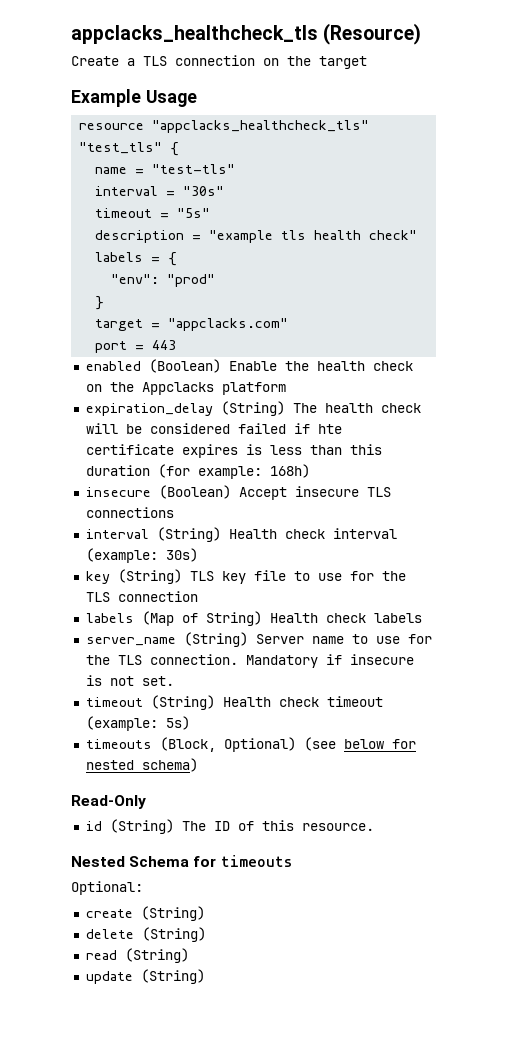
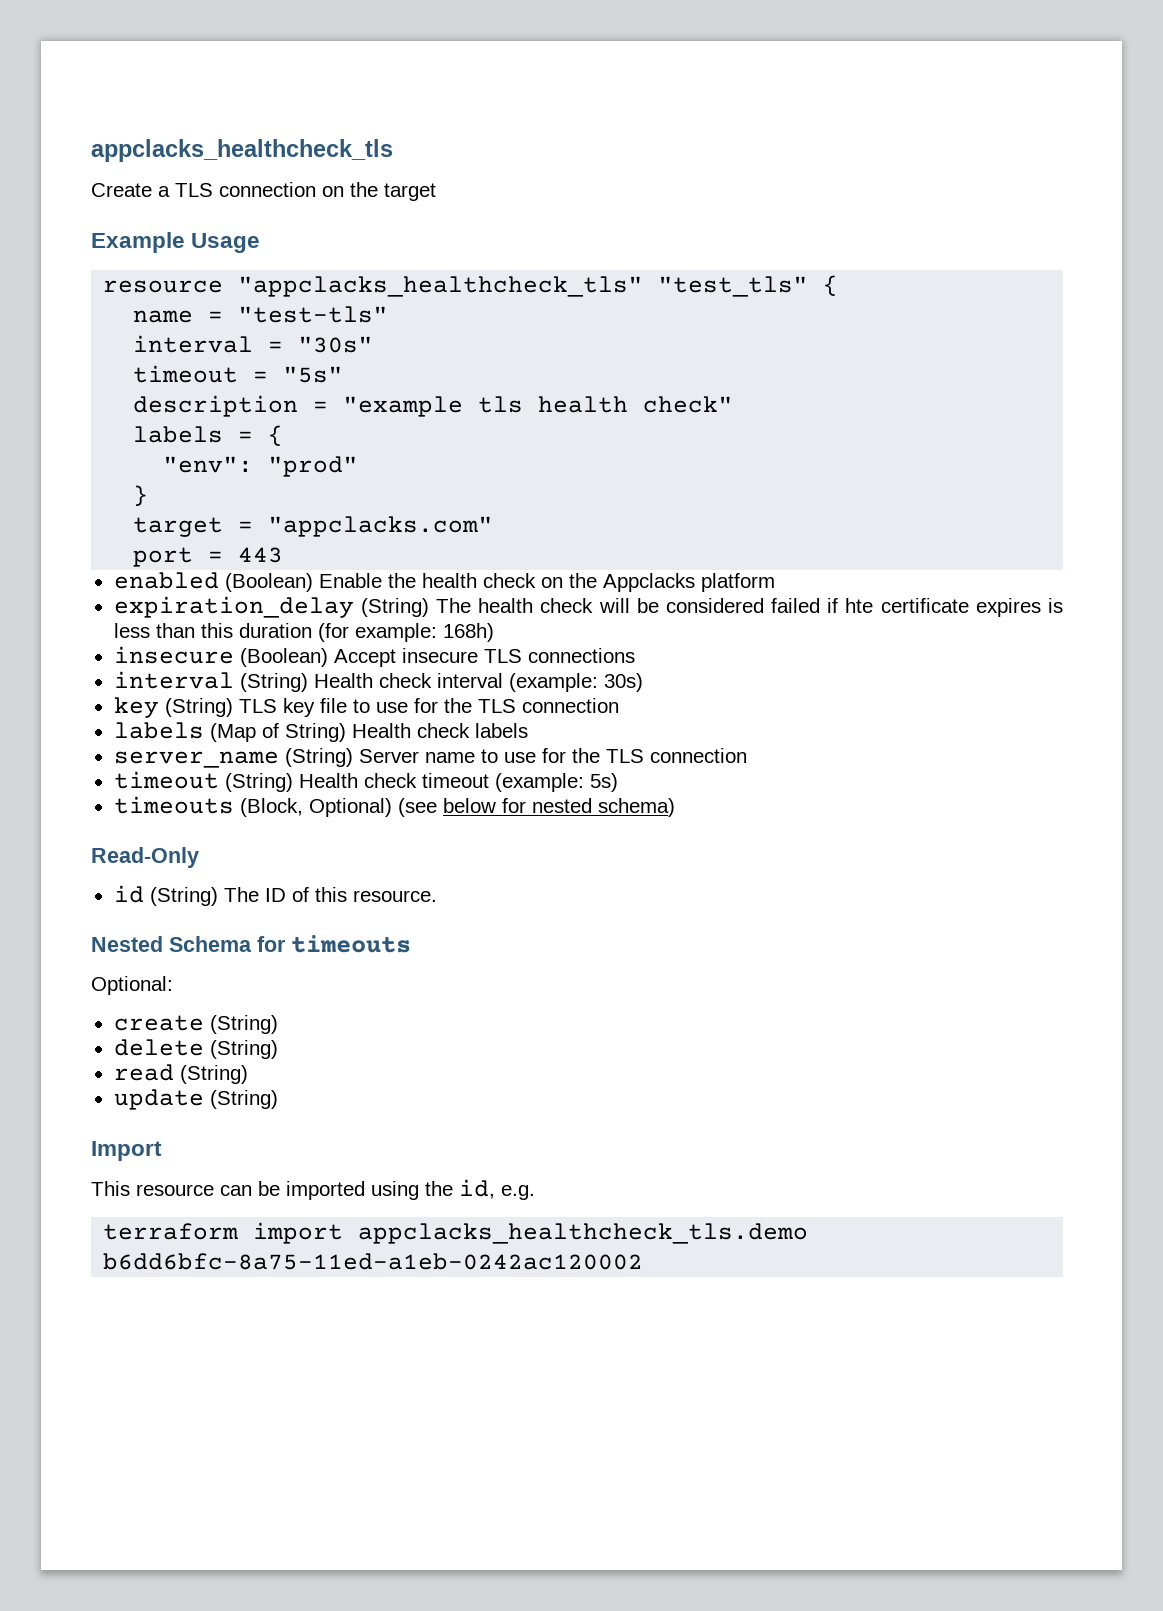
- appclacks_healthcheck_tls (Resource)
+ appclacks_healthcheck_tls
- server_name (String) Server name to use for the TLS connection. Mandatory if insecure is not set.
+ server_name (String) Server name to use for the TLS connection
+ Import
+ This resource can be imported using the id, e.g.
+ terraform import appclacks_healthcheck_tls.demo b6dd6bfc-8a75-11ed-a1eb-0242ac120002

